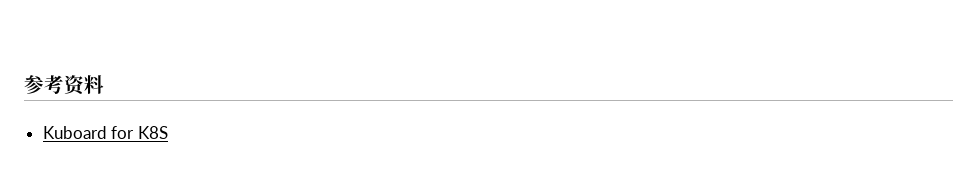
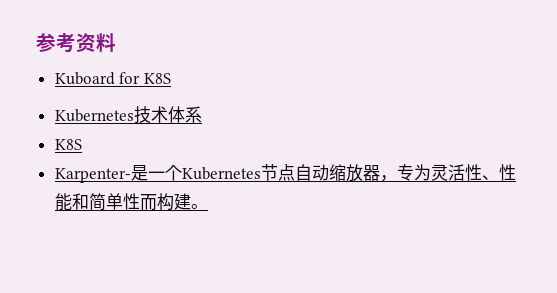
+ Kubernetes技术体系
+ K8S
+ Karpenter-是一个Kubernetes节点自动缩放器，专为灵活性、性能和简单性而构建。

